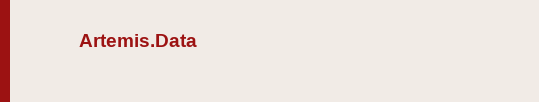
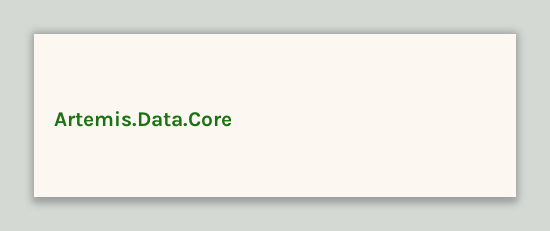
- Artemis.Data
+ Artemis.Data.Core

